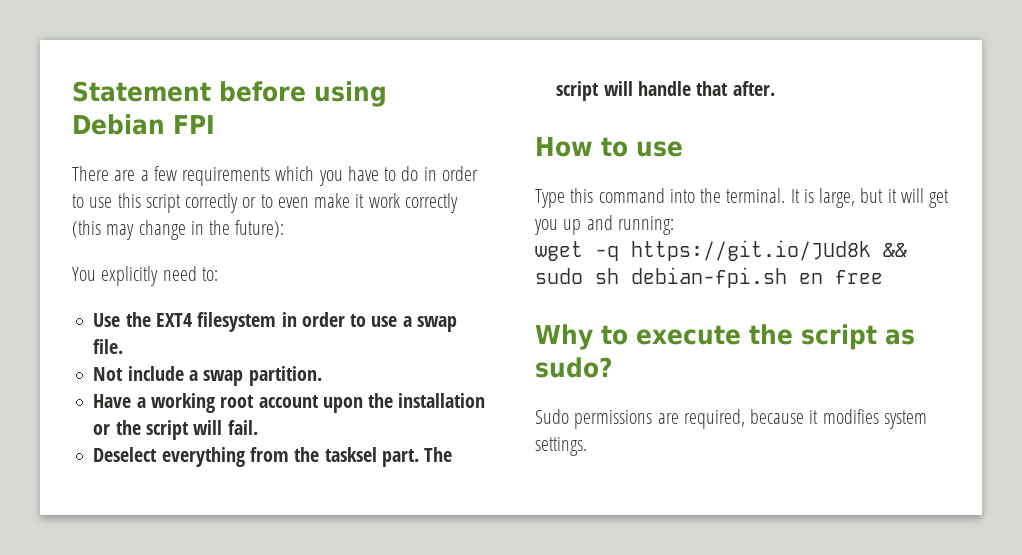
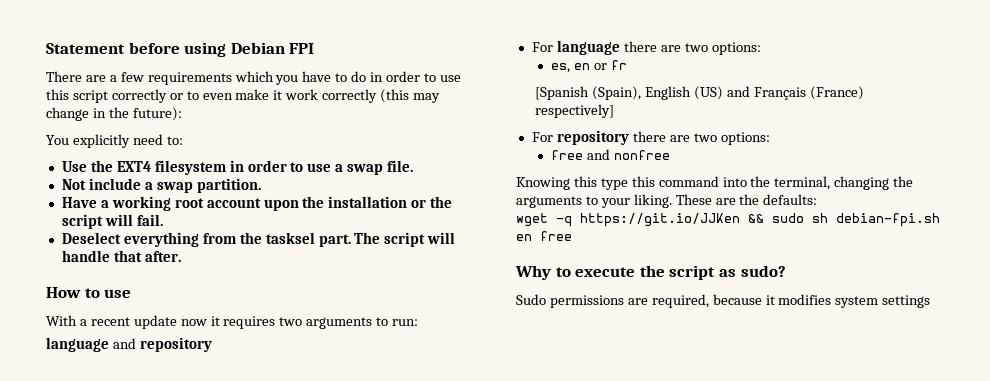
- Type this command into the terminal. It is large, but it will get you up and running:
+ With a recent update now it requires two arguments to run:
+ language and repository
+ For language there are two options:
+ es, en or fr
+ [Spanish (Spain), English (US) and Français (France) respectively]
+ For repository there are two options:
+ free and nonfree
+ Knowing this type this command into the terminal, changing the arguments to your liking. These are the defaults:
- wget -q https://git.io/JUd8k && sudo sh debian-fpi.sh en free
+ wget -q https://git.io/JJKen && sudo sh debian-fpi.sh en free
- Sudo permissions are required, because it modifies system settings.
+ Sudo permissions are required, because it modifies system settings

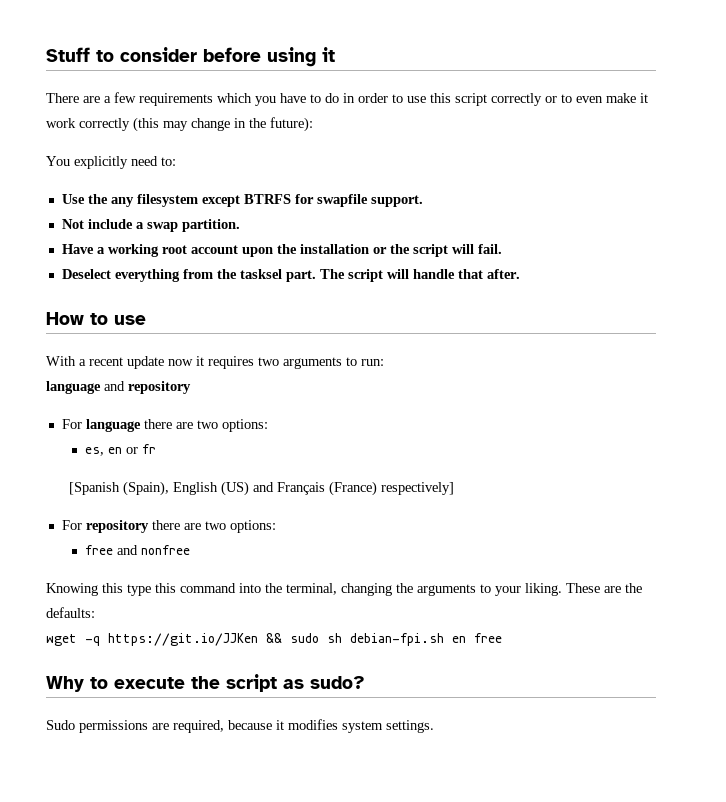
- Statement before using Debian FPI
+ Stuff to consider before using it
- Use the EXT4 filesystem in order to use a swap file.
+ Use the any filesystem except BTRFS for swapfile support.
- Sudo permissions are required, because it modifies system settings
+ Sudo permissions are required, because it modifies system settings.

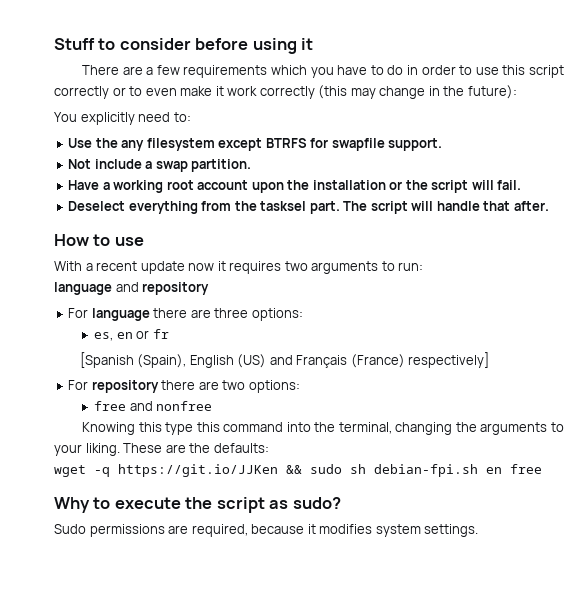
- For language there are two options:
+ For language there are three options:

